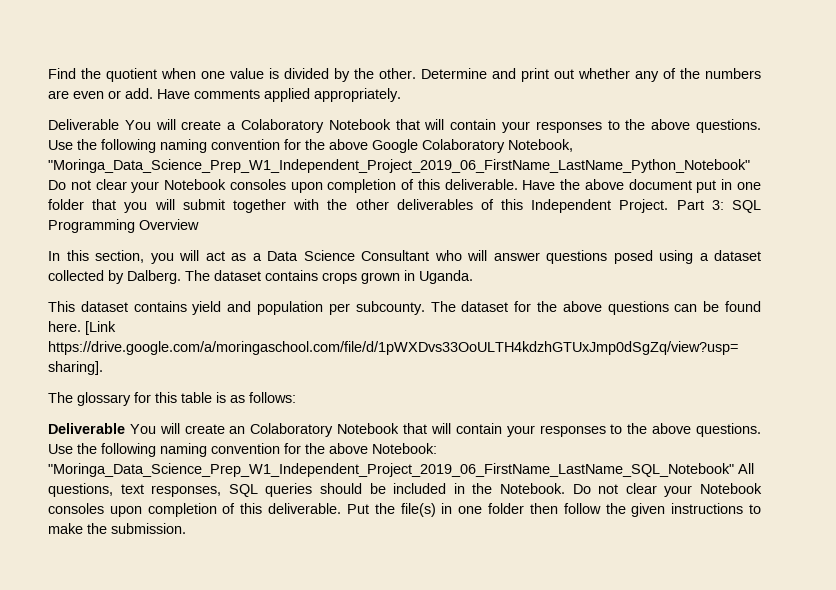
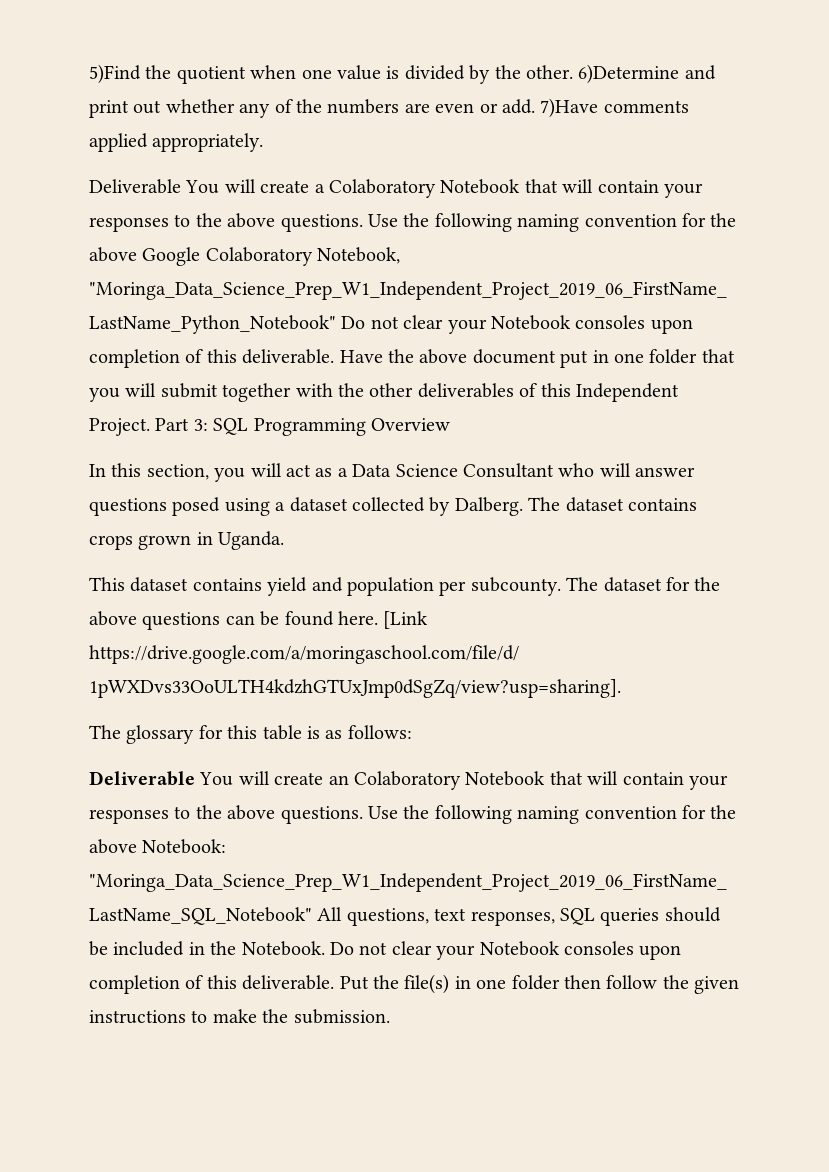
- Find the quotient when one value is divided by the other.
+ 5)Find the quotient when one value is divided by the other.
- Determine and print out whether any of the numbers are even or add.
+ 6)Determine and print out whether any of the numbers are even or add.
- Have comments applied appropriately.
+ 7)Have comments applied appropriately.

